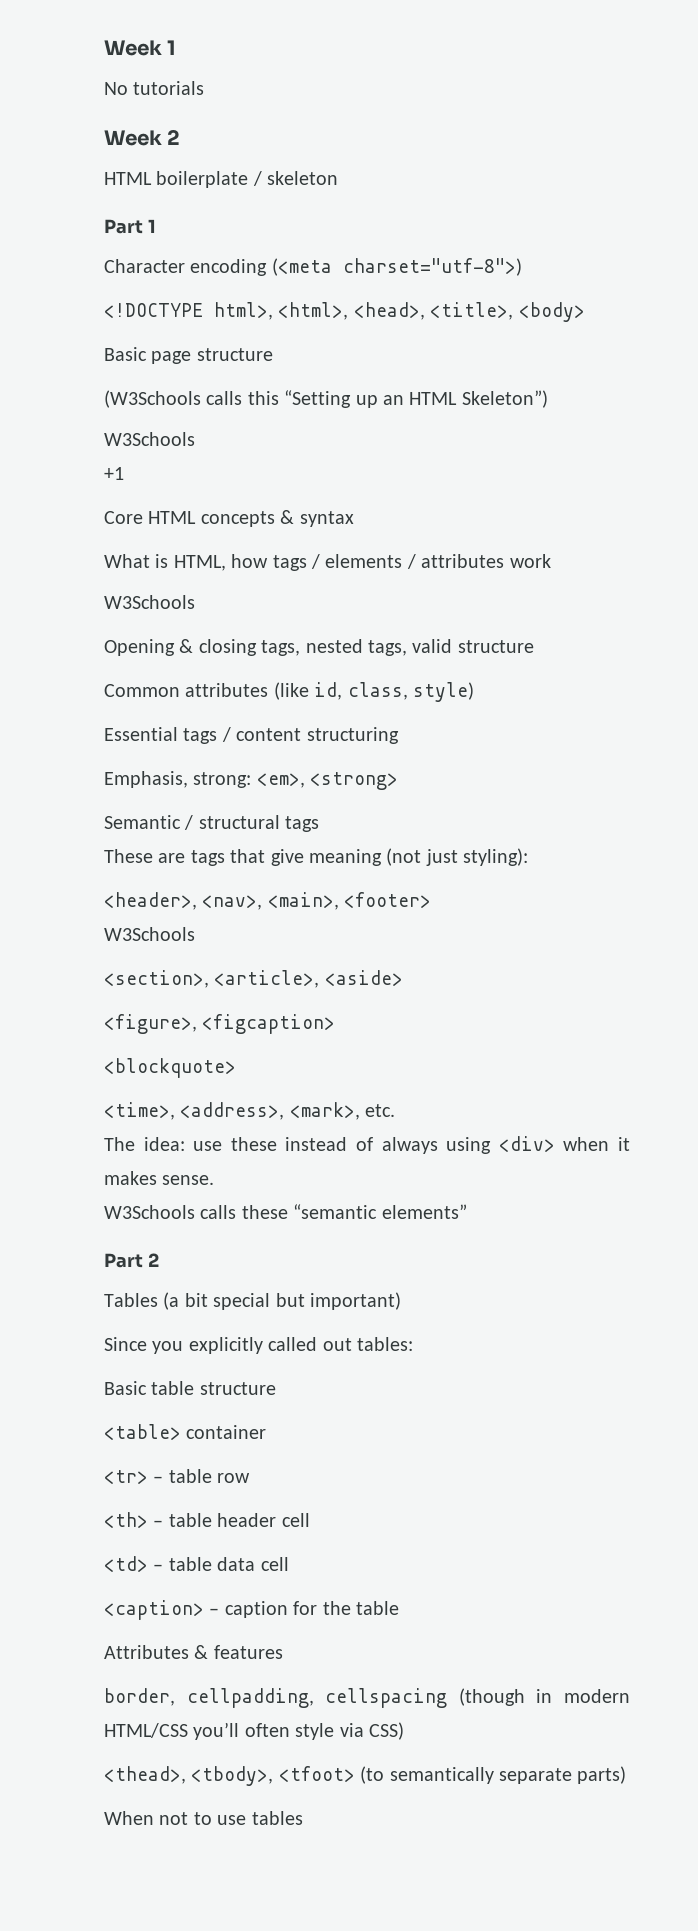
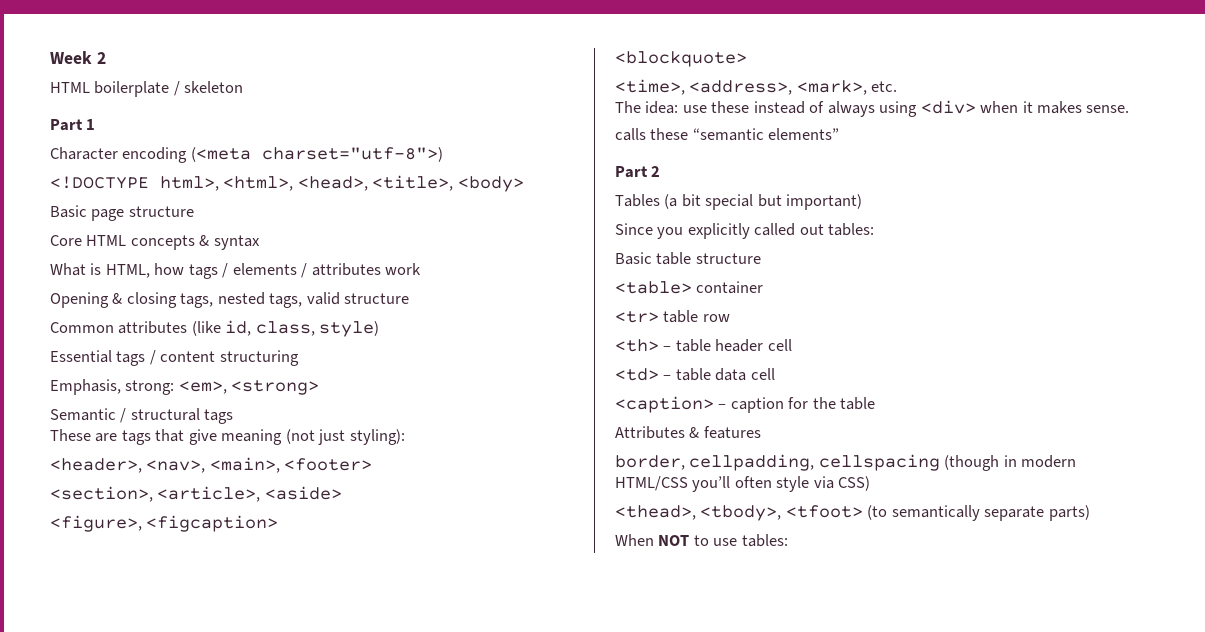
- Week 1
- No tutorials
- (W3Schools calls this “Setting up an HTML Skeleton”)
- W3Schools
- +1
  What is HTML, how tags / elements / attributes work
- W3Schools
  <header>, <nav>, <main>, <footer>
- W3Schools
- W3Schools calls these “semantic elements”
+ calls these “semantic elements”
- <tr> – table row
+ <tr> table row
- When not to use tables
+ When NOT to use tables:

